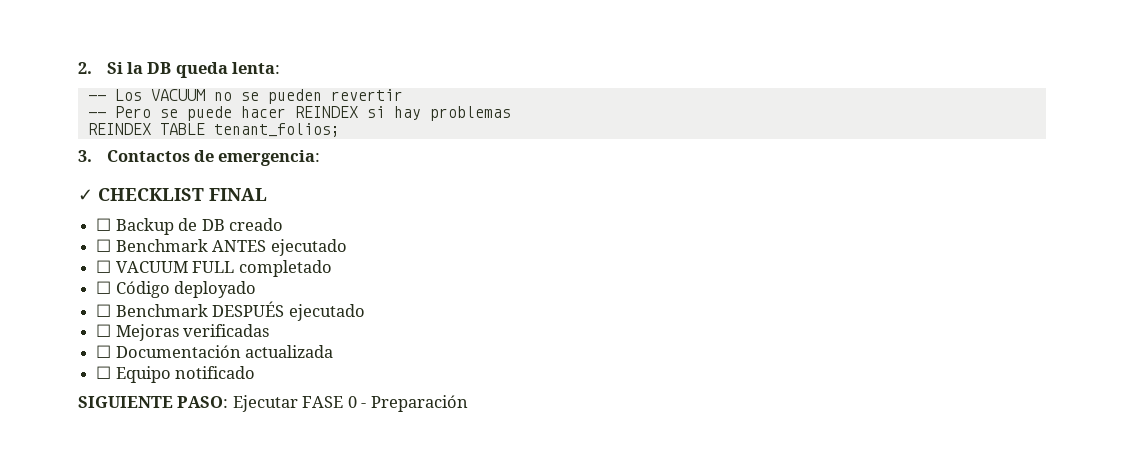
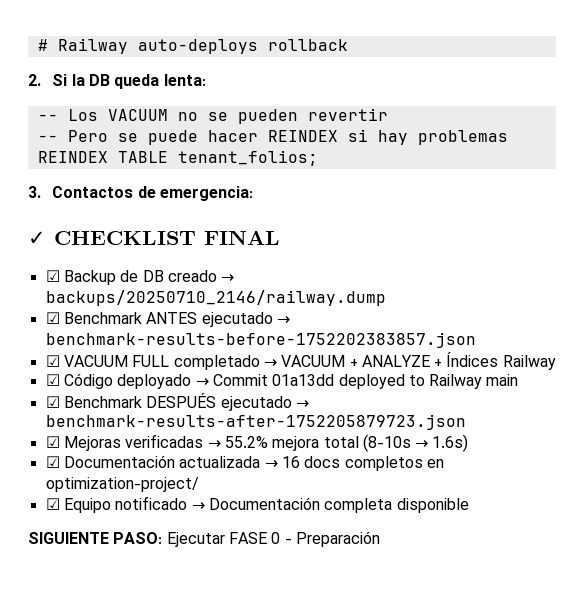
+ # Railway auto-deploys rollback
- ☐ Backup de DB creado
- ☐ Benchmark ANTES ejecutado
- ☐ VACUUM FULL completado
- ☐ Código deployado
- ☐ Benchmark DESPUÉS ejecutado
- ☐ Mejoras verificadas
- ☐ Documentación actualizada
- ☐ Equipo notificado
+ ☑ Backup de DB creado → backups/20250710_2146/railway.dump
+ ☑ Benchmark ANTES ejecutado → benchmark-results-before-1752202383857.json
+ ☑ VACUUM FULL completado → VACUUM + ANALYZE + Índices Railway
+ ☑ Código deployado → Commit 01a13dd deployed to Railway main
+ ☑ Benchmark DESPUÉS ejecutado → benchmark-results-after-1752205879723.json
+ ☑ Mejoras verificadas → 55.2% mejora total (8-10s → 1.6s)
+ ☑ Documentación actualizada → 16 docs completos en optimization-project/
+ ☑ Equipo notificado → Documentación completa disponible

